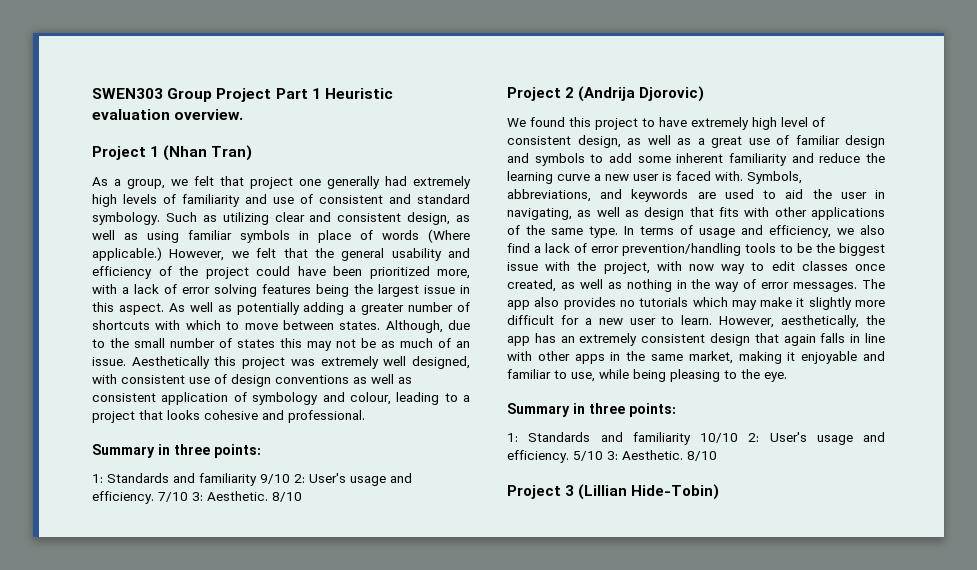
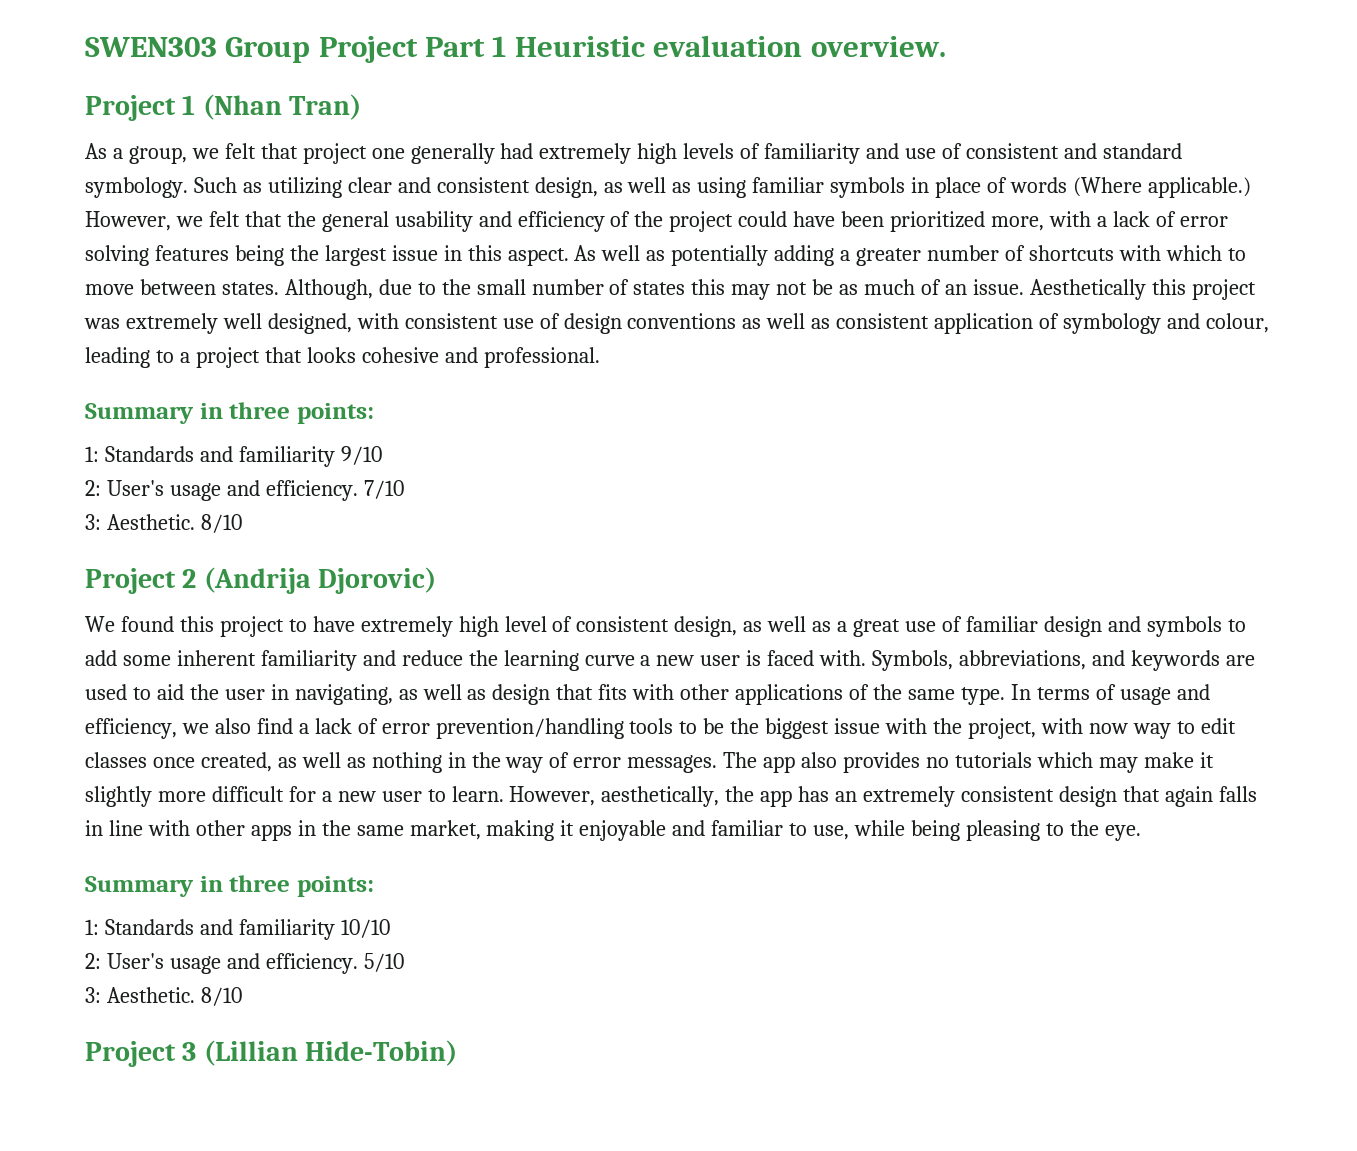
- 1: Standards and familiarity 9/10 2: User's usage and efficiency.
+ 1: Standards and familiarity 9/10
+ 2: User's usage and efficiency.
- 7/10 3: Aesthetic.
+ 7/10
+ 3: Aesthetic.
- 1: Standards and familiarity 10/10 2: User's usage and efficiency.
+ 1: Standards and familiarity 10/10
+ 2: User's usage and efficiency.
- 5/10 3: Aesthetic.
+ 5/10
+ 3: Aesthetic.

